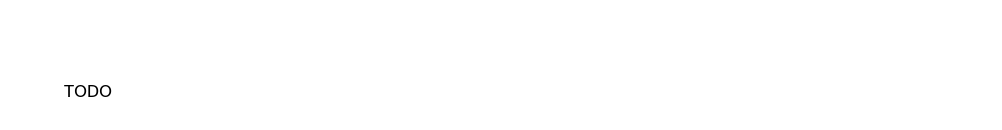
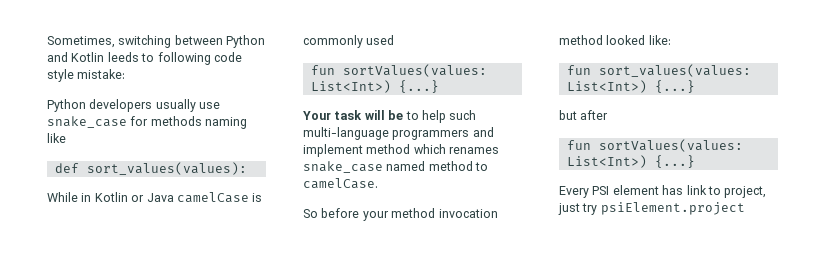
- TODO
+ Sometimes, switching between Python and Kotlin leeds to following code style mistake:
+ Python developers usually use snake_case for methods naming like
+ def sort_values(values):
+ While in Kotlin or Java camelCase is commonly used
+ fun sortValues(values: List<Int>) {...}
+ Your task will be to help such multi-language programmers and implement method which renames snake_case named method to camelCase.
+ So before your method invocation method looked like:
+ fun sort_values(values: List<Int>) {...}
+ but after
+ fun sortValues(values: List<Int>) {...}
+ Every PSI element has link to project, just try psiElement.project

